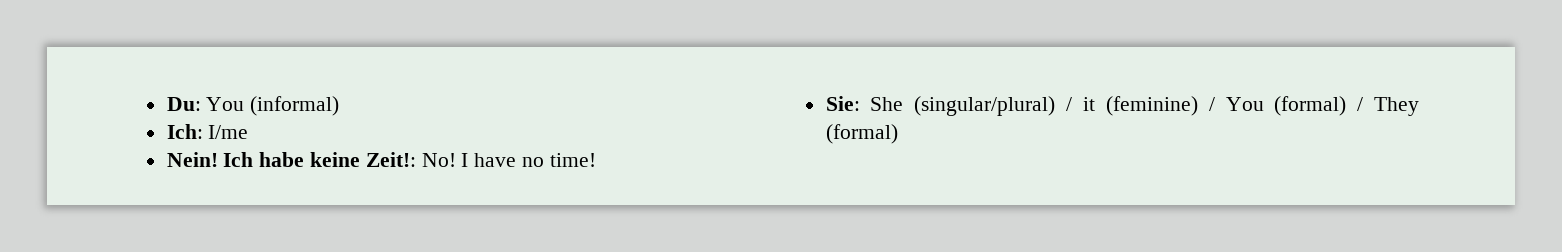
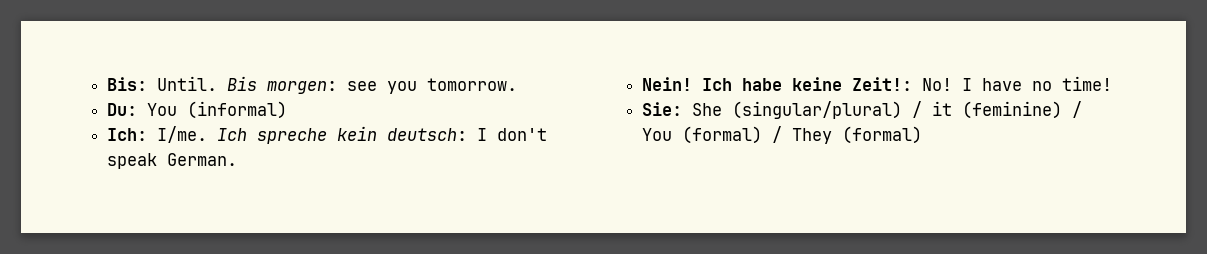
+ Bis: Until. Bis morgen: see you tomorrow.
  Du: You (informal)
- Ich: I/me
+ Ich: I/me. Ich spreche kein deutsch: I don't speak German.

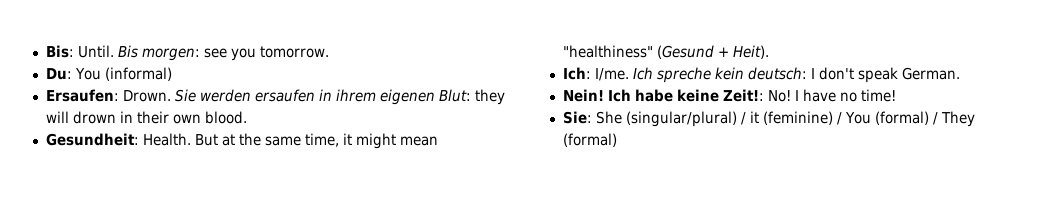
+ Ersaufen: Drown. Sie werden ersaufen in ihrem eigenen Blut: they will drown in their own blood.
+ Gesundheit: Health. But at the same time, it might mean "healthiness" (Gesund + Heit).

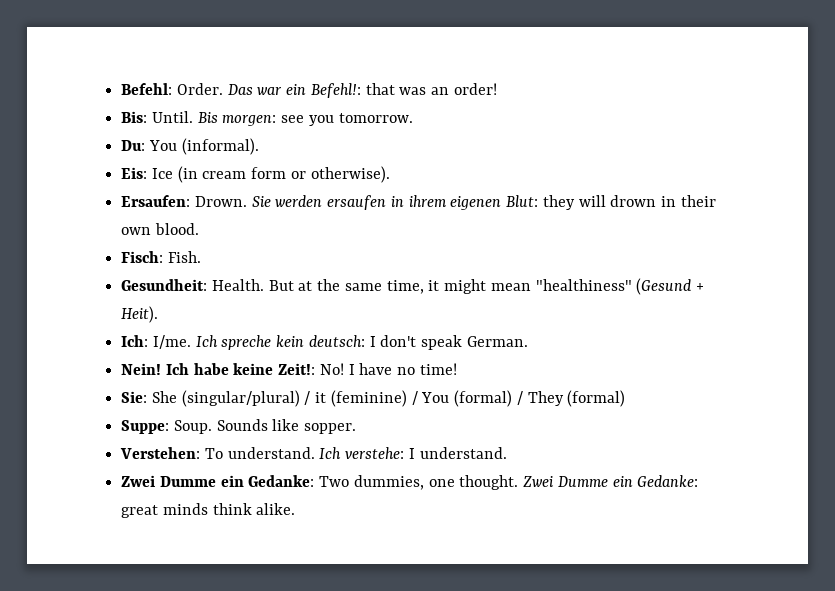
+ Befehl: Order. Das war ein Befehl!: that was an order!
- Du: You (informal)
+ Du: You (informal).
+ Eis: Ice (in cream form or otherwise).
+ Fisch: Fish.
+ Suppe: Soup. Sounds like sopper.
+ Verstehen: To understand. Ich verstehe: I understand.
+ Zwei Dumme ein Gedanke: Two dummies, one thought. Zwei Dumme ein Gedanke: great minds think alike.

